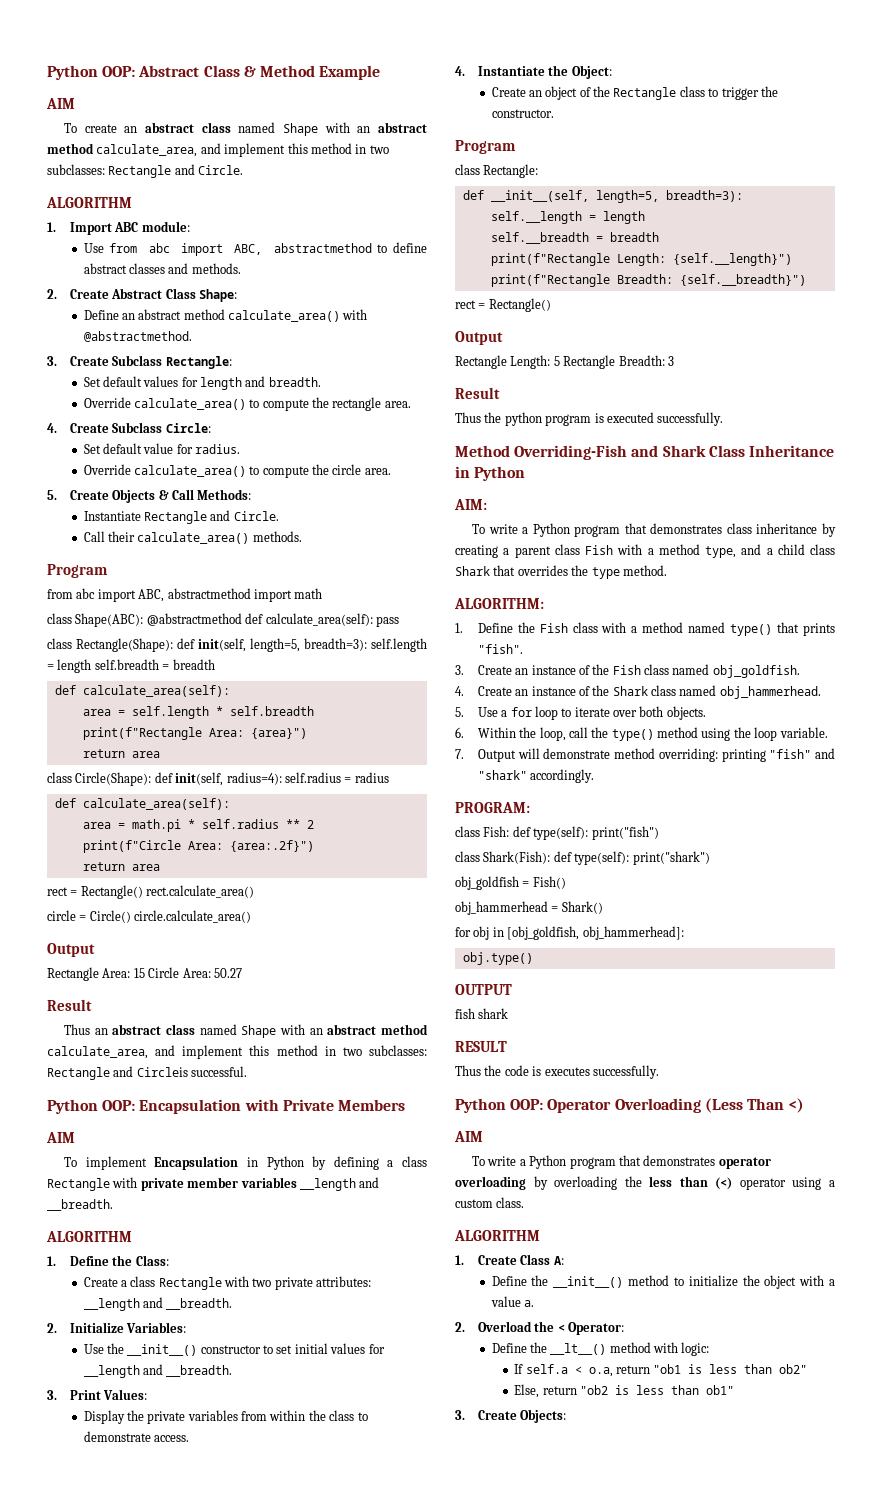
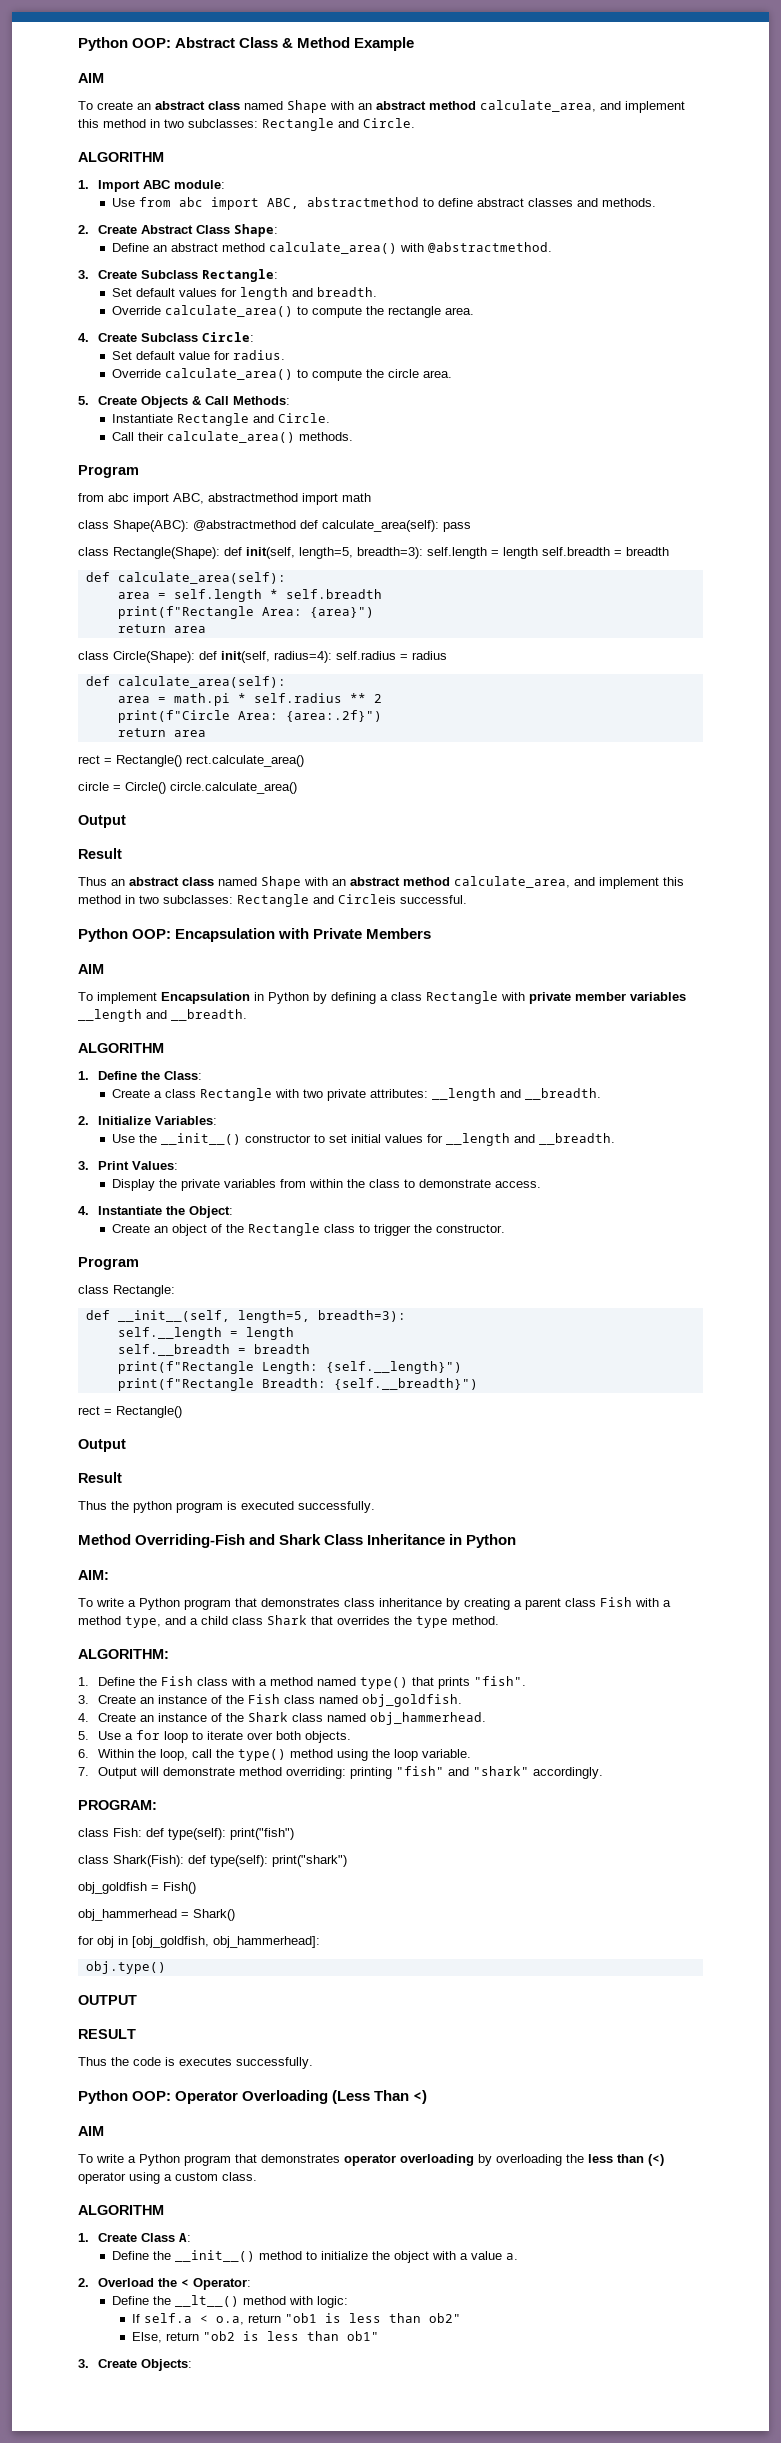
- Rectangle Area: 15 Circle Area: 50.27
- Rectangle Length: 5 Rectangle Breadth: 3
- fish shark

